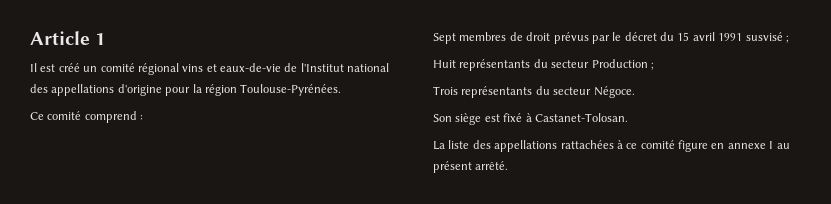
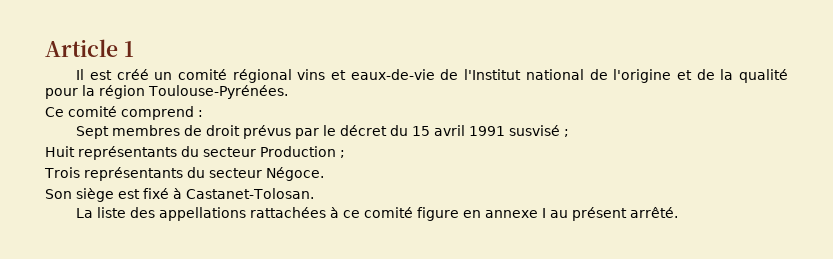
- Il est créé un comité régional vins et eaux-de-vie de l'Institut national des appellations d'origine pour la région Toulouse-Pyrénées.
+ Il est créé un comité régional vins et eaux-de-vie de l'Institut national de l'origine et de la qualité pour la région Toulouse-Pyrénées.

